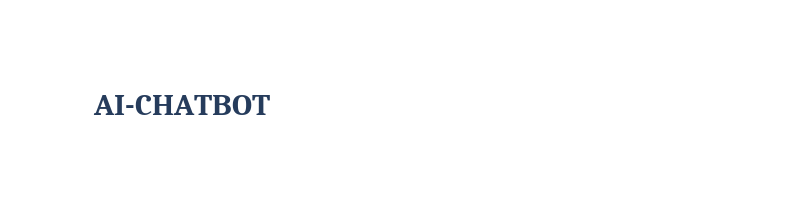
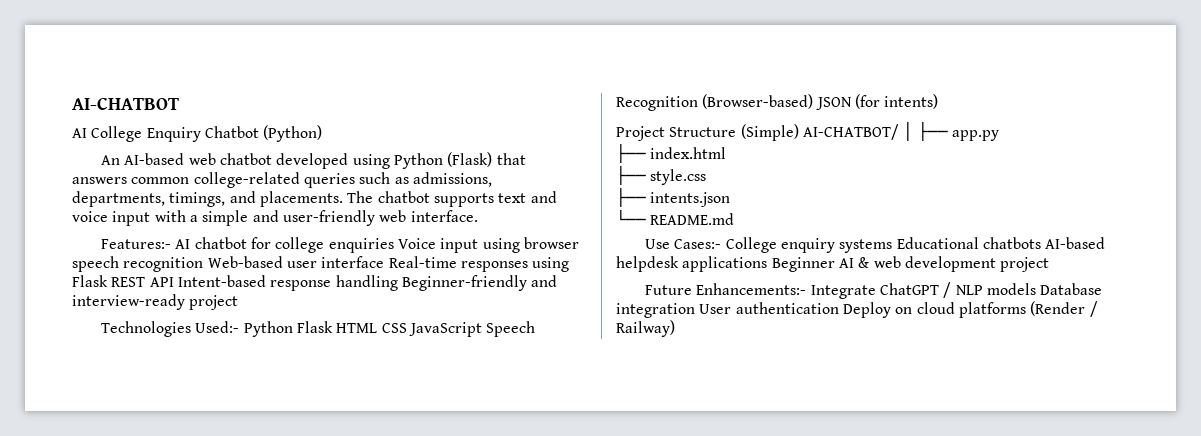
+ AI College Enquiry Chatbot (Python)
+ An AI-based web chatbot developed using Python (Flask) that answers common college-related queries such as admissions, departments, timings, and placements. The chatbot supports text and voice input with a simple and user-friendly web interface.
+ Features:- AI chatbot for college enquiries Voice input using browser speech recognition Web-based user interface Real-time responses using Flask REST API Intent-based response handling Beginner-friendly and interview-ready project
+ Technologies Used:- Python Flask HTML CSS JavaScript Speech Recognition (Browser-based) JSON (for intents)
+ Project Structure (Simple) AI-CHATBOT/ │ ├── app.py
+ ├── index.html
+ ├── style.css
+ ├── intents.json
+ └── README.md
+ Use Cases:- College enquiry systems Educational chatbots AI-based helpdesk applications Beginner AI & web development project
+ Future Enhancements:- Integrate ChatGPT / NLP models Database integration User authentication Deploy on cloud platforms (Render / Railway)

